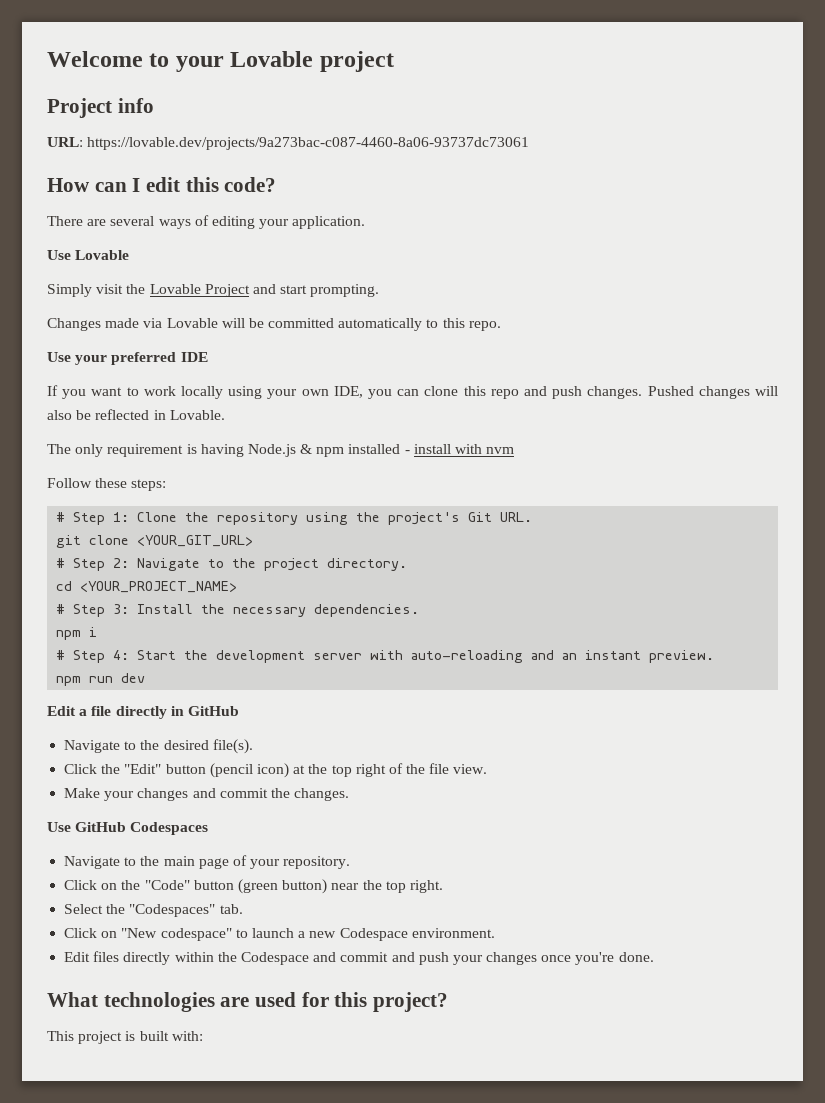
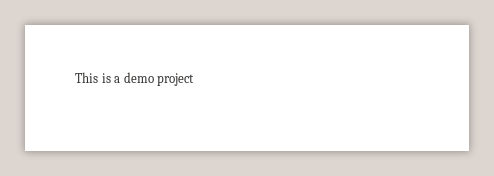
- Welcome to your Lovable project
- Project info
- URL: https://lovable.dev/projects/9a273bac-c087-4460-8a06-93737dc73061
- How can I edit this code?
- There are several ways of editing your application.
- Use Lovable
- Simply visit the Lovable Project and start prompting.
- Changes made via Lovable will be committed automatically to this repo.
- Use your preferred IDE
- If you want to work locally using your own IDE, you can clone this repo and push changes. Pushed changes will also be reflected in Lovable.
- The only requirement is having Node.js & npm installed - install with nvm
- Follow these steps:
- # Step 1: Clone the repository using the project's Git URL.
- git clone <YOUR_GIT_URL>
- # Step 2: Navigate to the project directory.
- cd <YOUR_PROJECT_NAME>
- # Step 3: Install the necessary dependencies.
- npm i
- # Step 4: Start the development server with auto-reloading and an instant preview.
- npm run dev
- Edit a file directly in GitHub
- Navigate to the desired file(s).
- Click the "Edit" button (pencil icon) at the top right of the file view.
- Make your changes and commit the changes.
- Use GitHub Codespaces
- Navigate to the main page of your repository.
- Click on the "Code" button (green button) near the top right.
- Select the "Codespaces" tab.
- Click on "New codespace" to launch a new Codespace environment.
- Edit files directly within the Codespace and commit and push your changes once you're done.
- What technologies are used for this project?
- This project is built with:
+ This is a demo project

